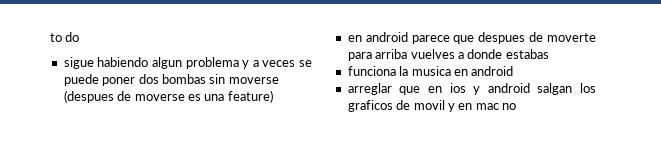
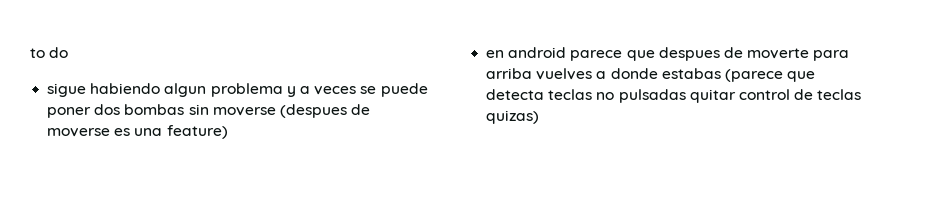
- en android parece que despues de moverte para arriba vuelves a donde estabas
- funciona la musica en android
- arreglar que en ios y android salgan los graficos de movil y en mac no
+ en android parece que despues de moverte para arriba vuelves a donde estabas (parece que detecta teclas no pulsadas quitar control de teclas quizas)

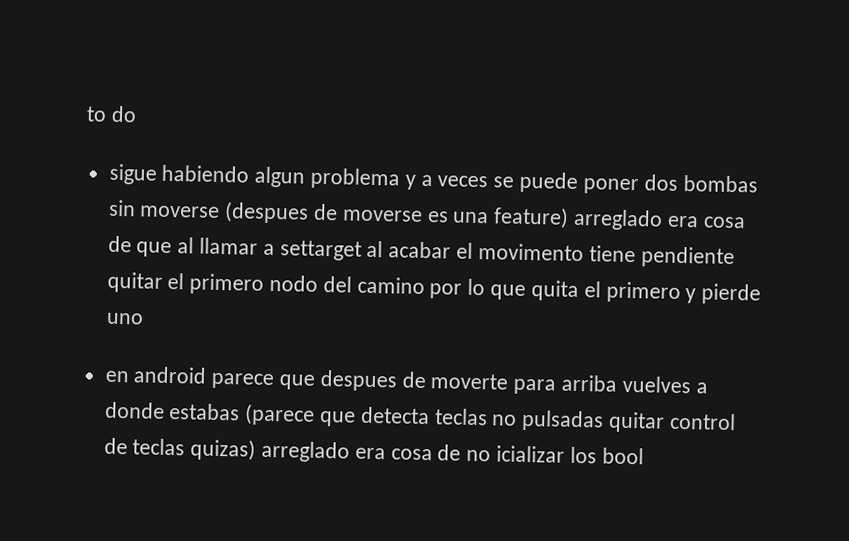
- sigue habiendo algun problema y a veces se puede poner dos bombas sin moverse (despues de moverse es una feature)
+ sigue habiendo algun problema y a veces se puede poner dos bombas sin moverse (despues de moverse es una feature) arreglado era cosa de que al llamar a settarget al acabar el movimento tiene pendiente quitar el primero nodo del camino por lo que quita el primero y pierde uno
- en android parece que despues de moverte para arriba vuelves a donde estabas (parece que detecta teclas no pulsadas quitar control de teclas quizas)
+ en android parece que despues de moverte para arriba vuelves a donde estabas (parece que detecta teclas no pulsadas quitar control de teclas quizas) arreglado era cosa de no icializar los bool

